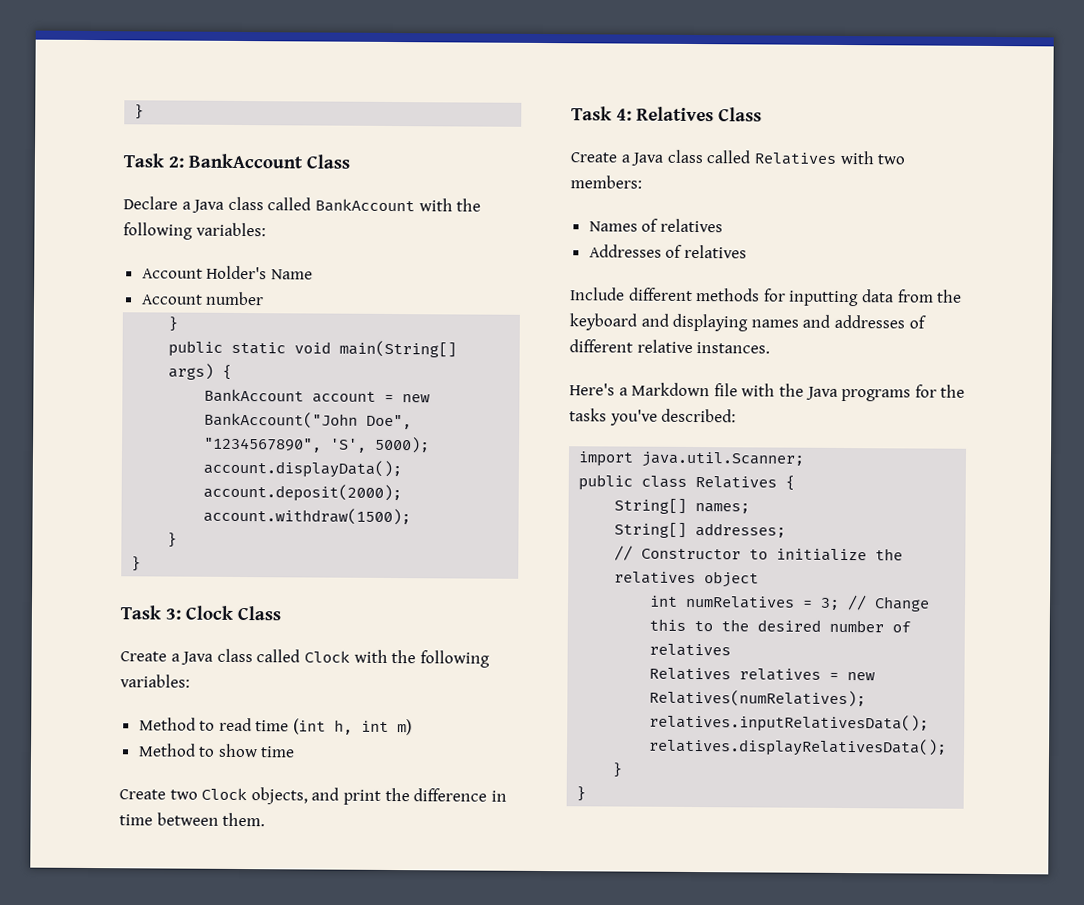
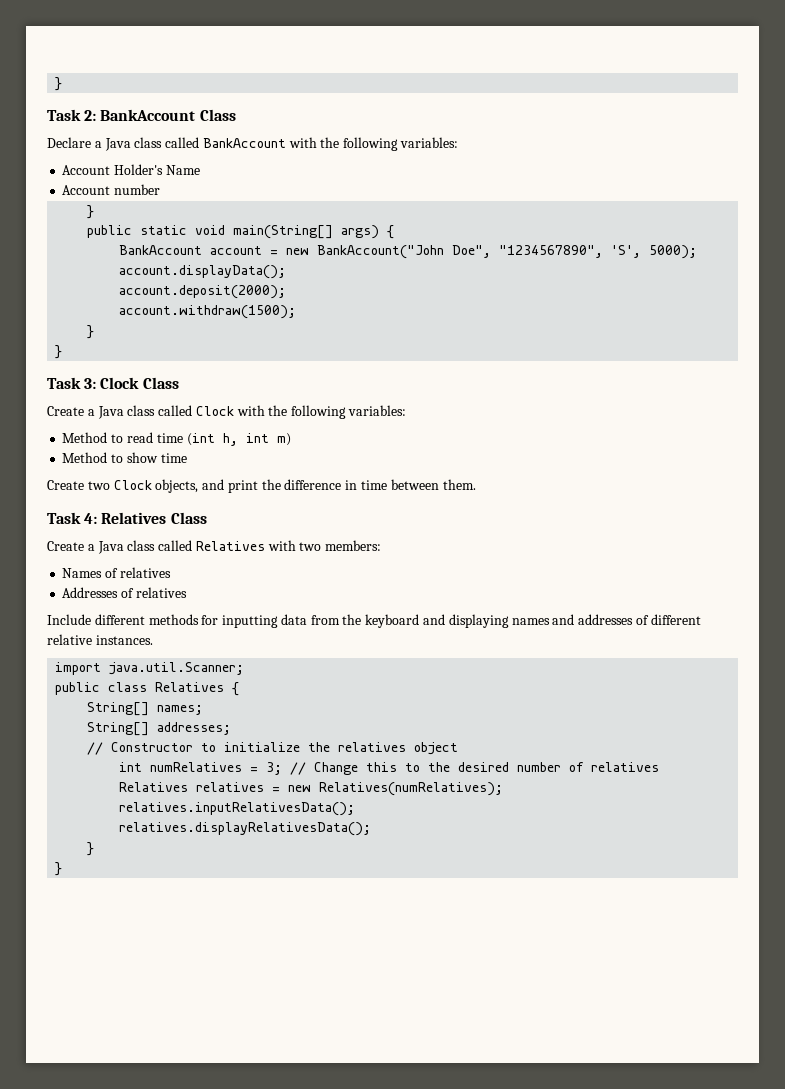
- Here's a Markdown file with the Java programs for the tasks you've described:

